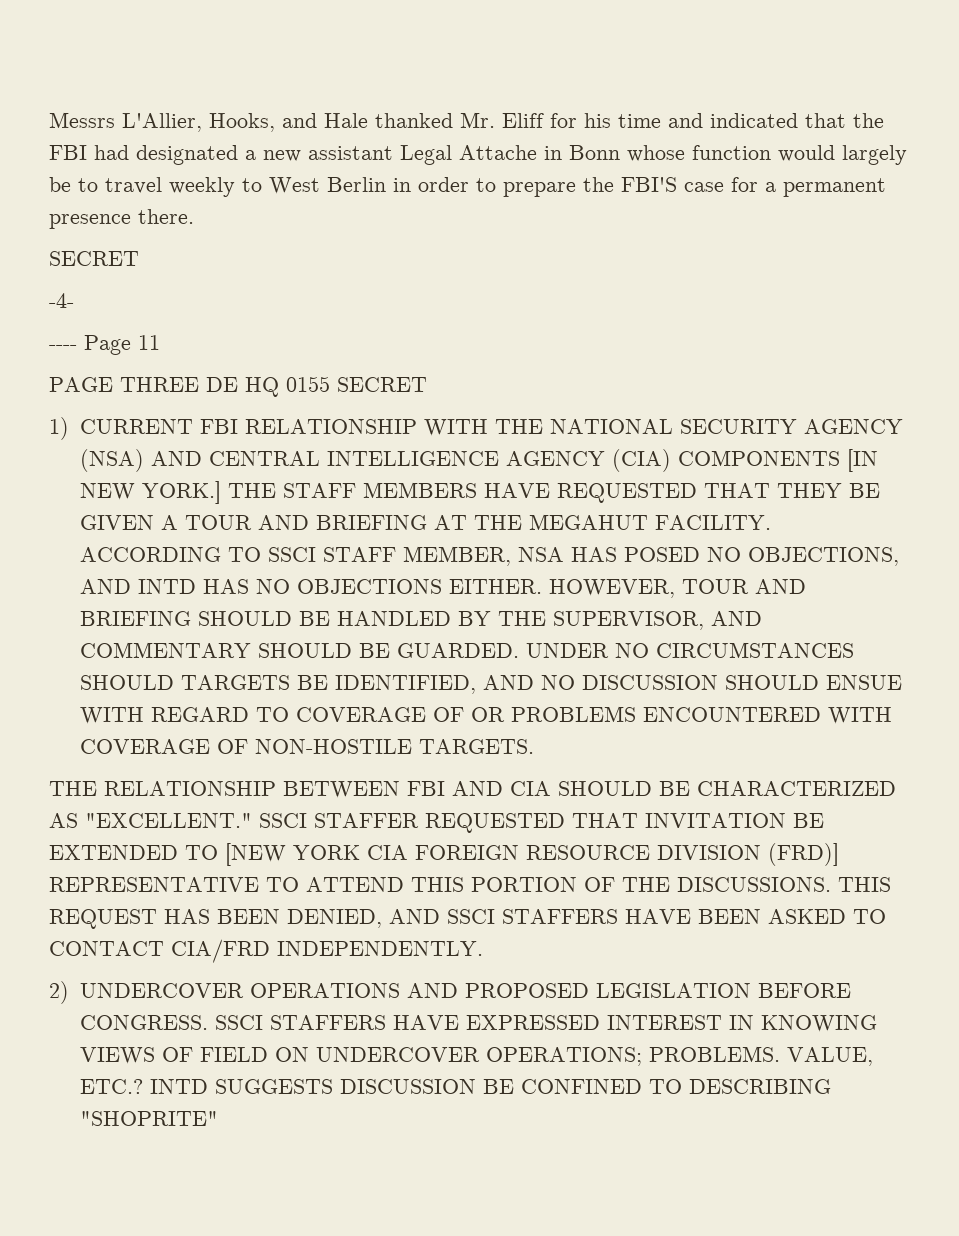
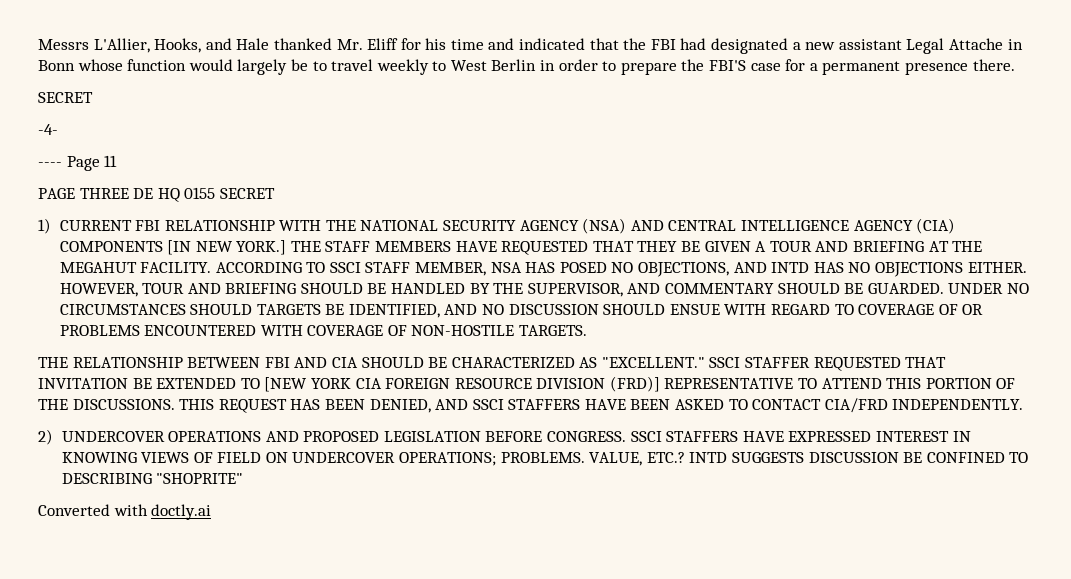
+ Converted with doctly.ai

